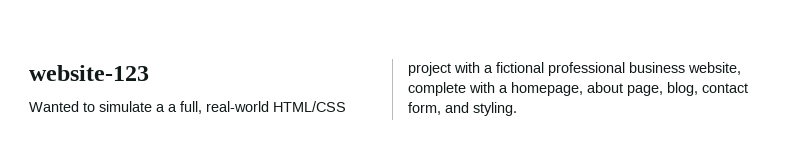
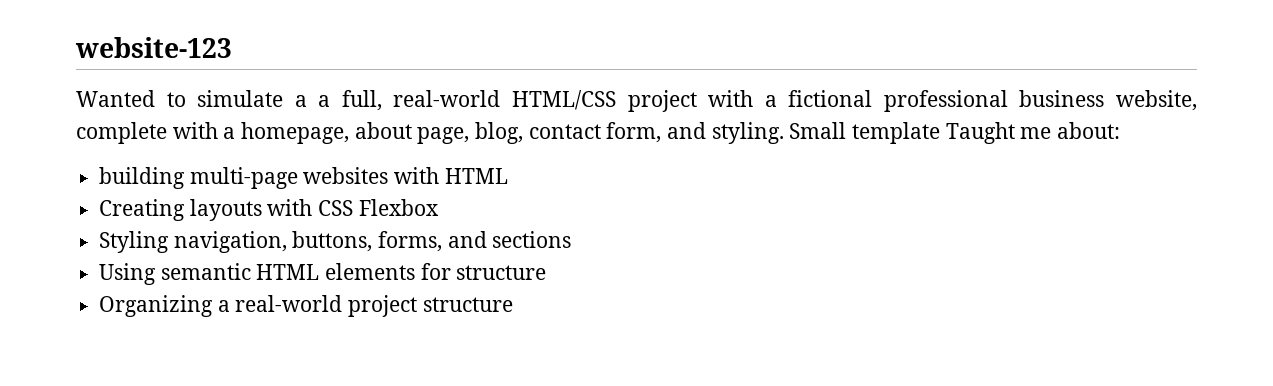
+ Small template Taught me about:
+ building multi-page websites with HTML
+ Creating layouts with CSS Flexbox
+ Styling navigation, buttons, forms, and sections
+ Using semantic HTML elements for structure
+ Organizing a real-world project structure

